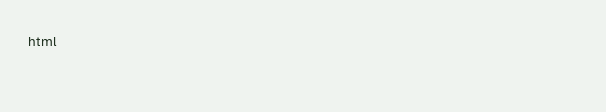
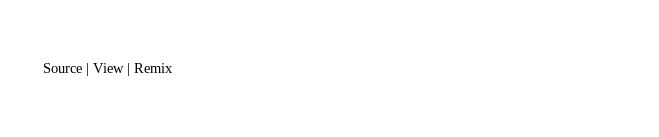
- html
+ Source | View | Remix

